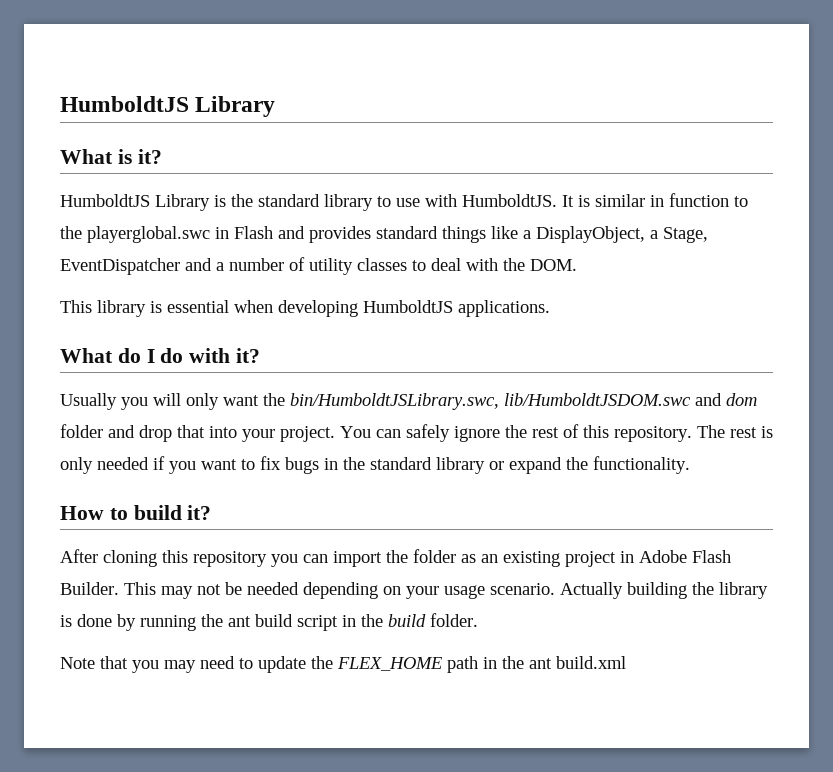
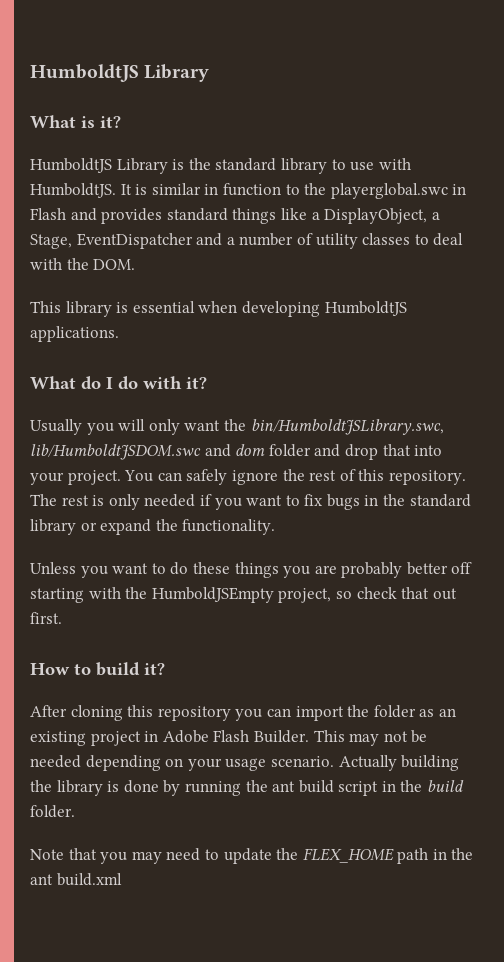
+ Unless you want to do these things you are probably better off starting with the HumboldJSEmpty project, so check that out first.

